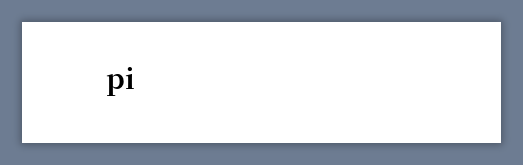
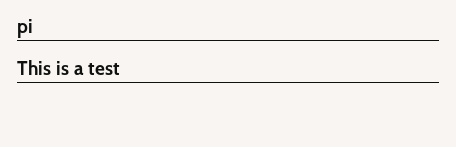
+ This is a test

